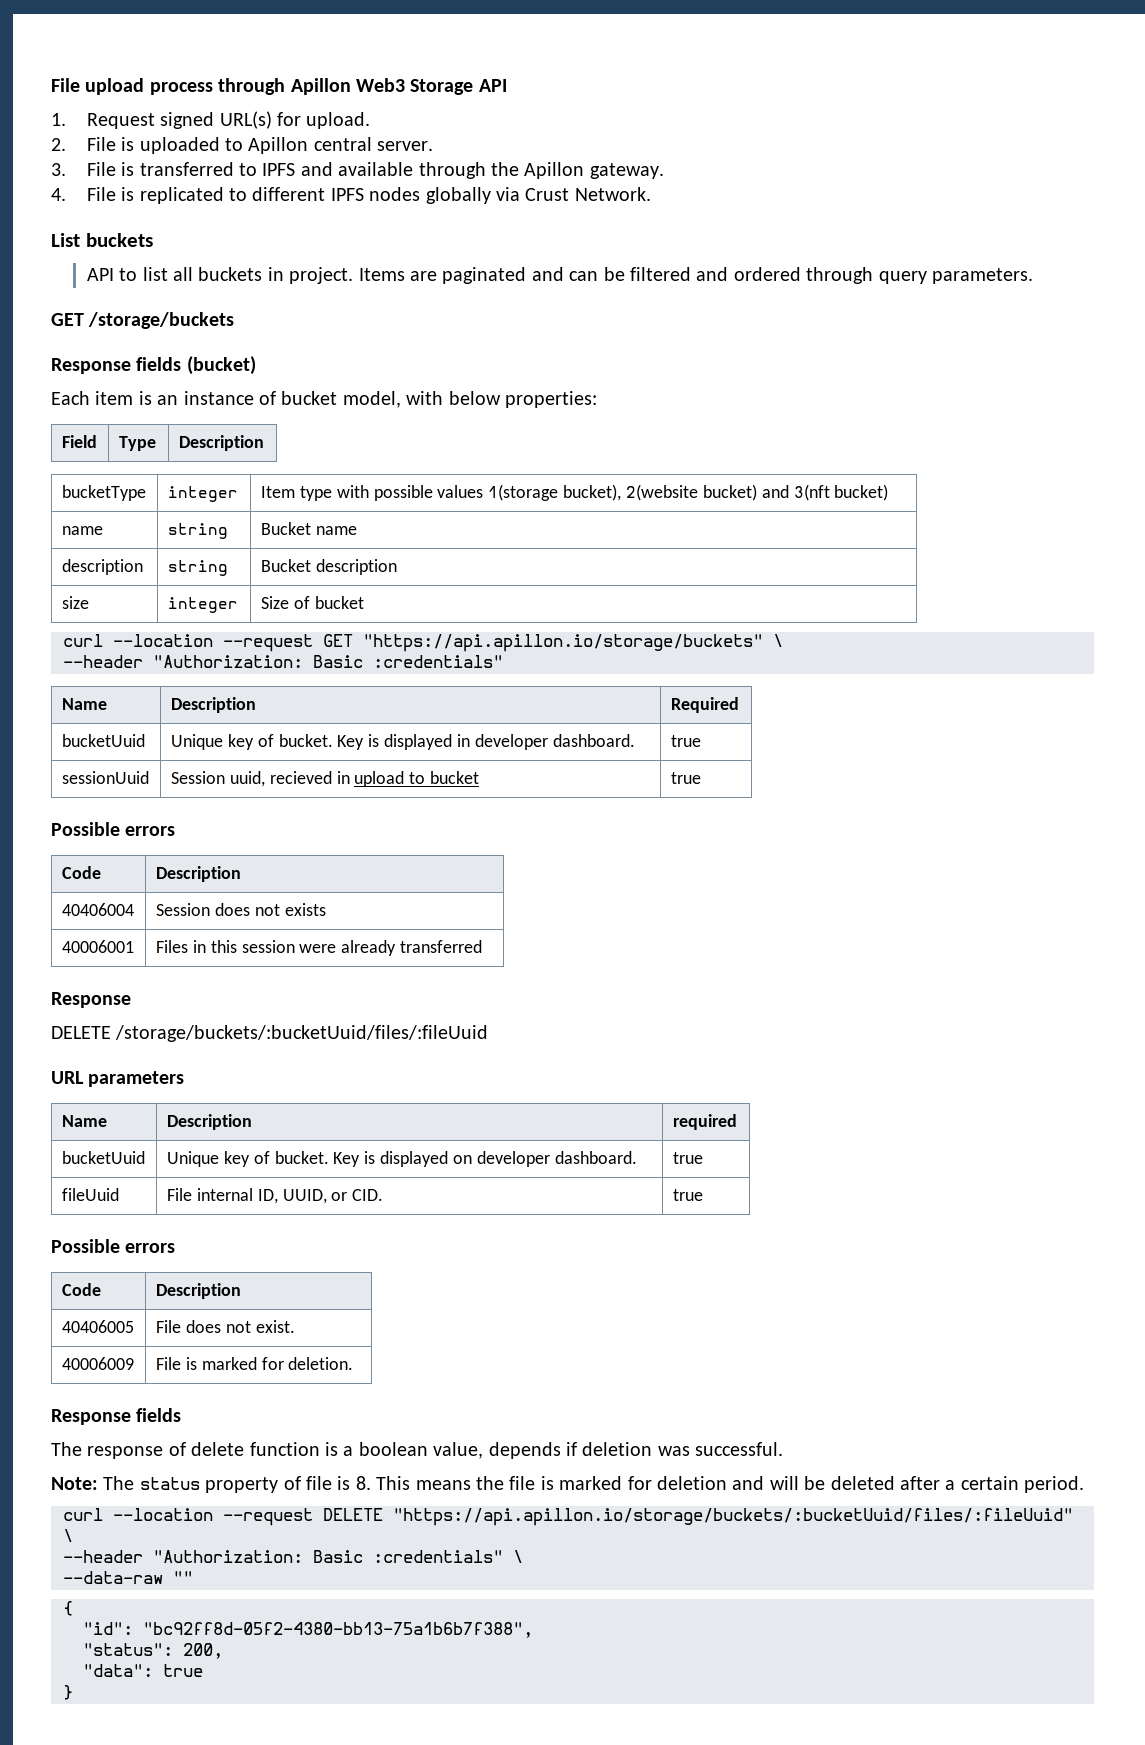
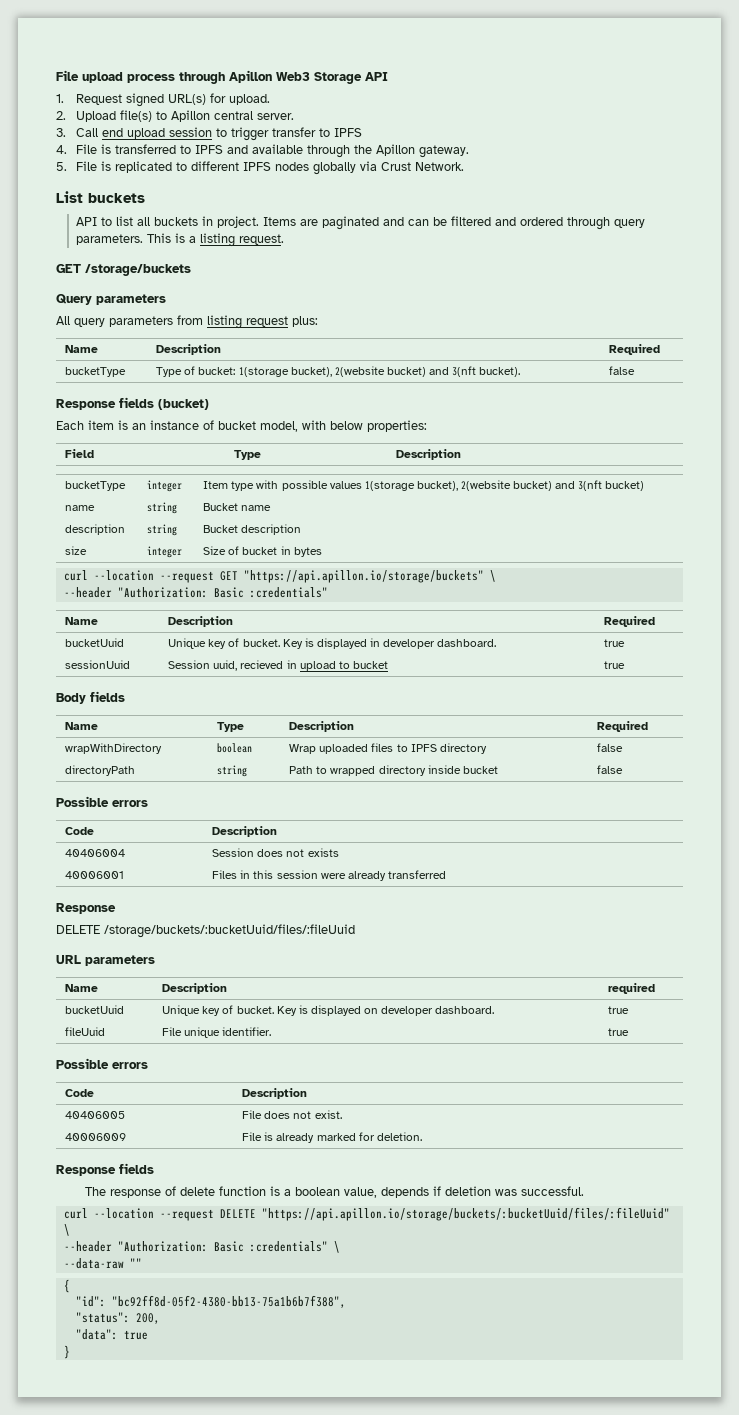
- 2. File is uploaded to Apillon central server.
+ 2. Upload file(s) to Apillon central server.
- 3. File is transferred to IPFS and available through the Apillon gateway.
+ 3. Call end upload session to trigger transfer to IPFS
+ 4. File is transferred to IPFS and available through the Apillon gateway.
- 4. File is replicated to different IPFS nodes globally via Crust Network.
+ 5. File is replicated to different IPFS nodes globally via Crust Network.
- Items are paginated and can be filtered and ordered through query parameters.
+ Items are paginated and can be filtered and ordered through query parameters. This is a listing request.
  GET /storage/buckets
+ Query parameters
+ All query parameters from listing request plus:
+ Name | Description | Required
+ bucketType | Type of bucket: 1(storage bucket), 2(website bucket) and 3(nft bucket). | false
- size | integer | Size of bucket
+ size | integer | Size of bucket in bytes
+ Body fields
+ Name | Type | Description | Required
+ wrapWithDirectory | boolean | Wrap uploaded files to IPFS directory | false
+ directoryPath | string | Path to wrapped directory inside bucket | false
- fileUuid | File internal ID, UUID, or CID. | true
+ fileUuid | File unique identifier. | true
- 40006009 | File is marked for deletion.
+ 40006009 | File is already marked for deletion.
- Note: The status property of file is 8. This means the file is marked for deletion and will be deleted after a certain period.

